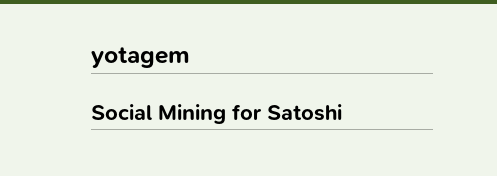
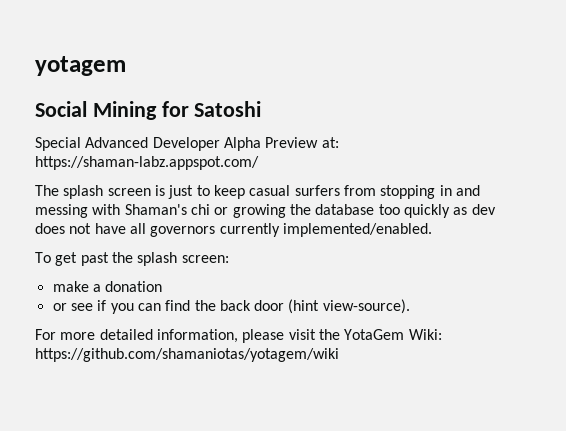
+ Special Advanced Developer Alpha Preview at: https://shaman-labz.appspot.com/
+ The splash screen is just to keep casual surfers from stopping in and messing with Shaman's chi or growing the database too quickly as dev does not have all governors currently implemented/enabled.
+ To get past the splash screen:
+ make a donation
+ or see if you can find the back door (hint view-source).
+ For more detailed information, please visit the YotaGem Wiki: https://github.com/shamaniotas/yotagem/wiki

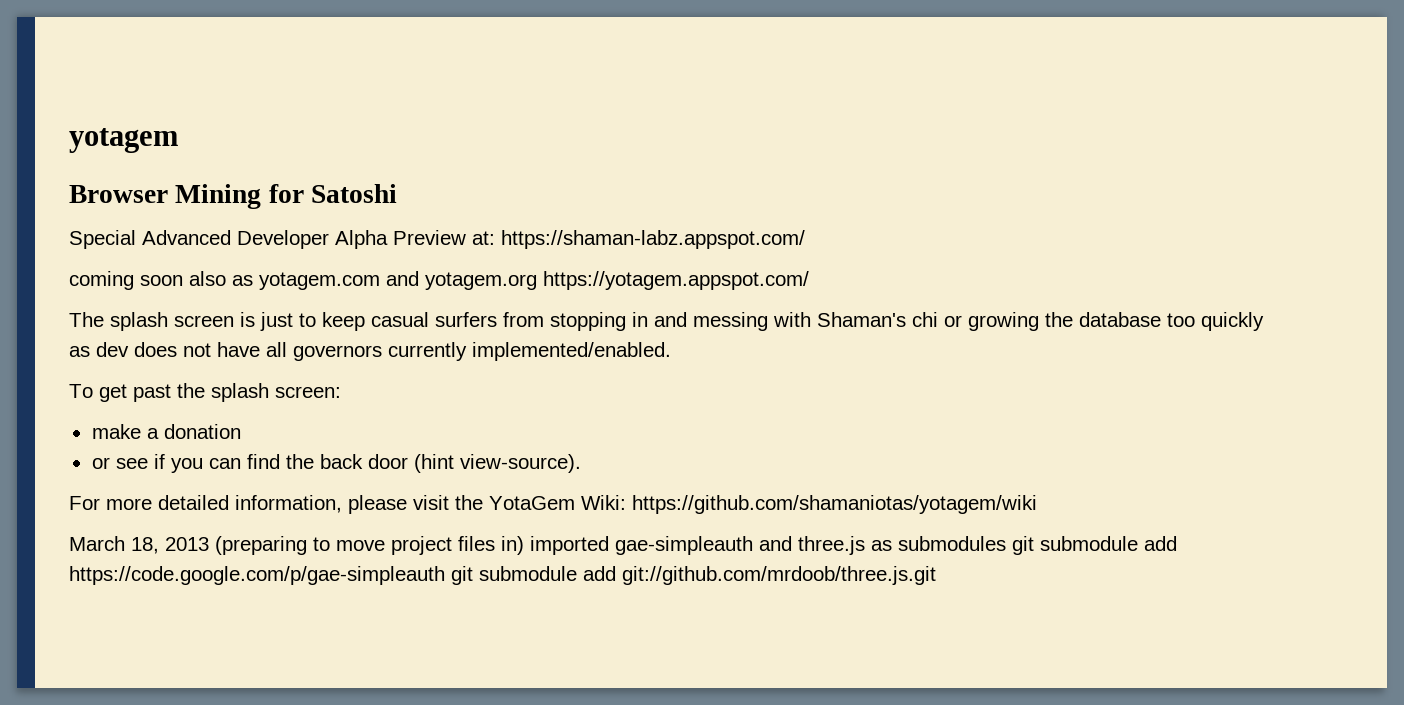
- Social Mining for Satoshi
+ Browser Mining for Satoshi
+ coming soon also as yotagem.com and yotagem.org https://yotagem.appspot.com/
+ March 18, 2013 (preparing to move project files in) imported gae-simpleauth and three.js as submodules git submodule add https://code.google.com/p/gae-simpleauth git submodule add git://github.com/mrdoob/three.js.git

